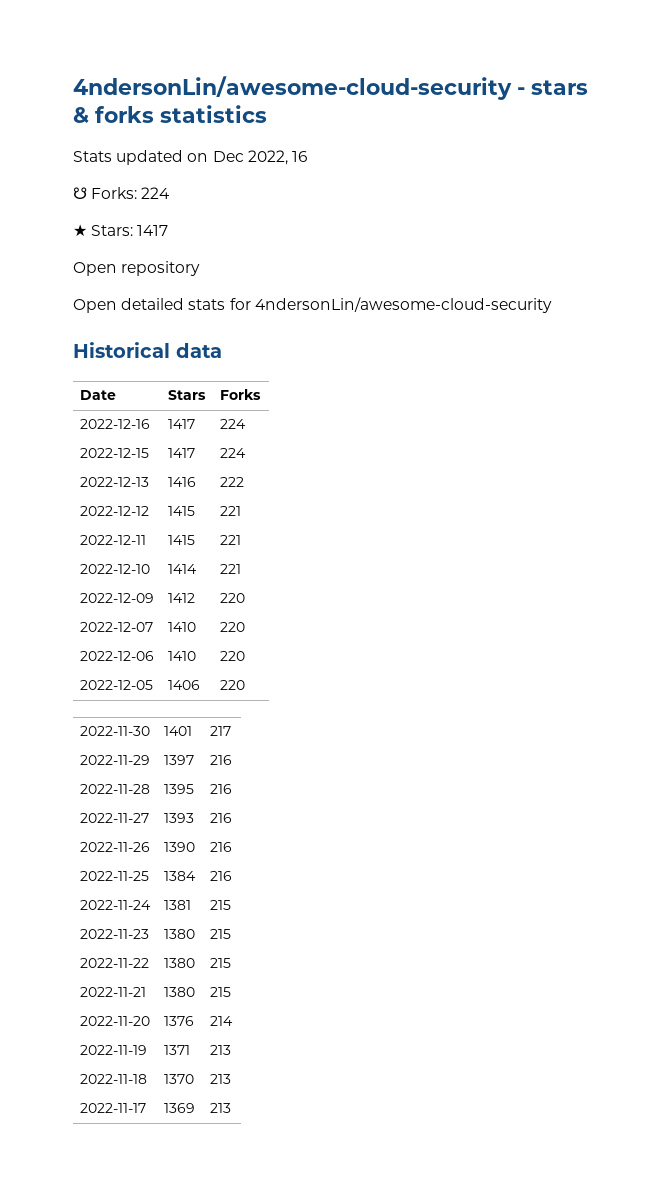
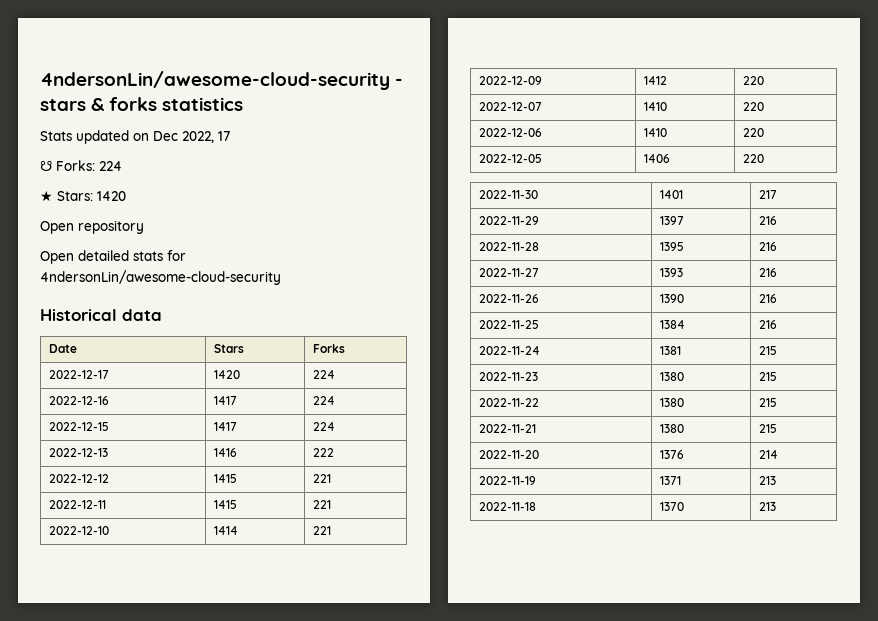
- Stats updated on Dec 2022, 16
+ Stats updated on Dec 2022, 17
- ★ Stars: 1417
+ ★ Stars: 1420
+ 2022-12-17 | 1420 | 224
- 2022-11-17 | 1369 | 213

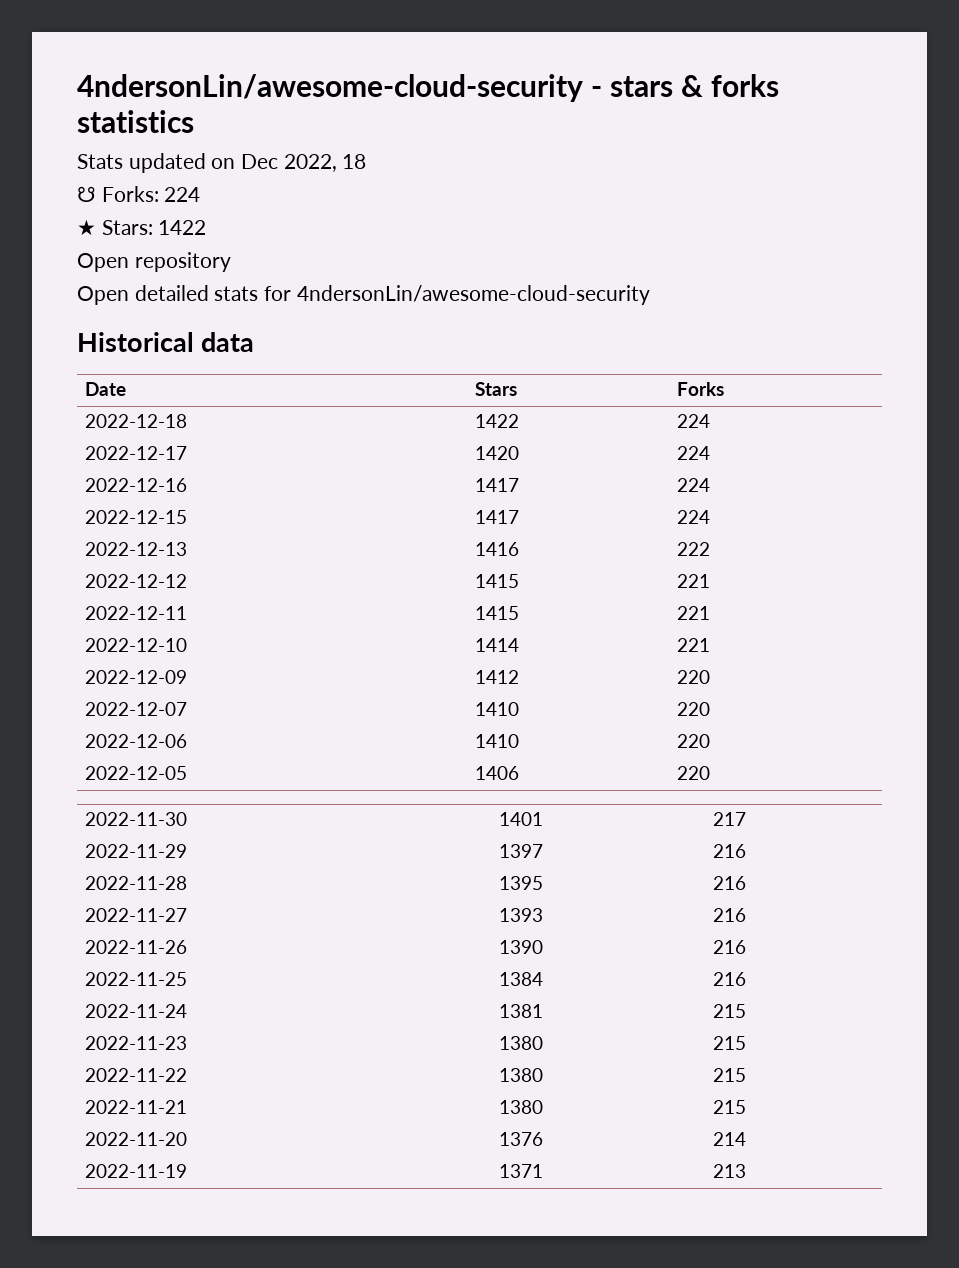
- Stats updated on Dec 2022, 17
+ Stats updated on Dec 2022, 18
- ★ Stars: 1420
+ ★ Stars: 1422
+ 2022-12-18 | 1422 | 224
- 2022-11-18 | 1370 | 213

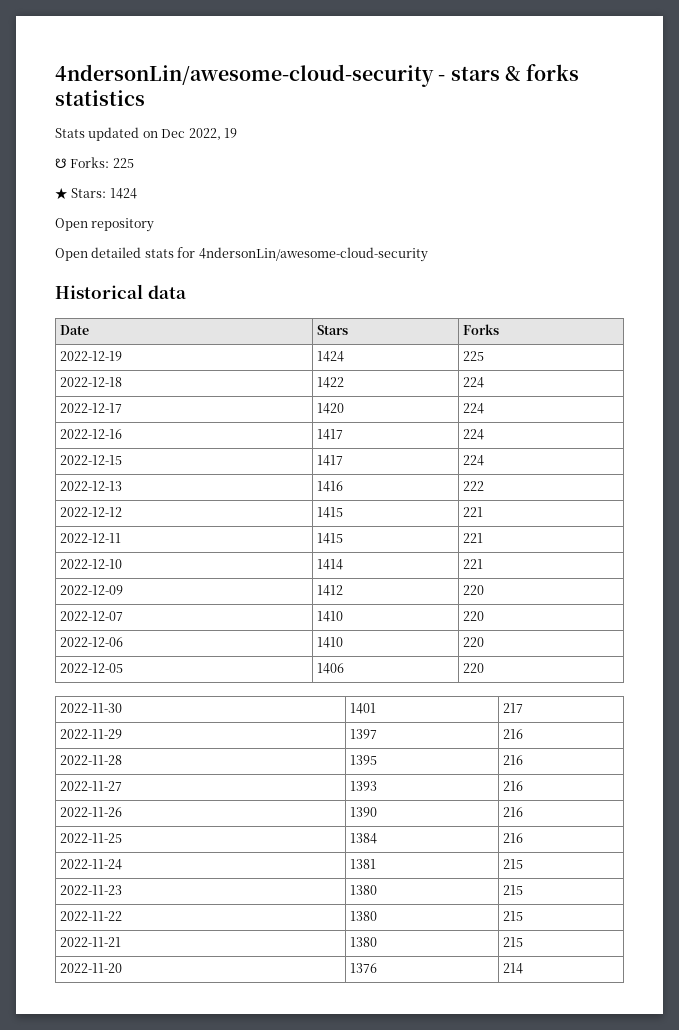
- Stats updated on Dec 2022, 18
+ Stats updated on Dec 2022, 19
- ☋ Forks: 224
+ ☋ Forks: 225
- ★ Stars: 1422
+ ★ Stars: 1424
+ 2022-12-19 | 1424 | 225
- 2022-11-19 | 1371 | 213

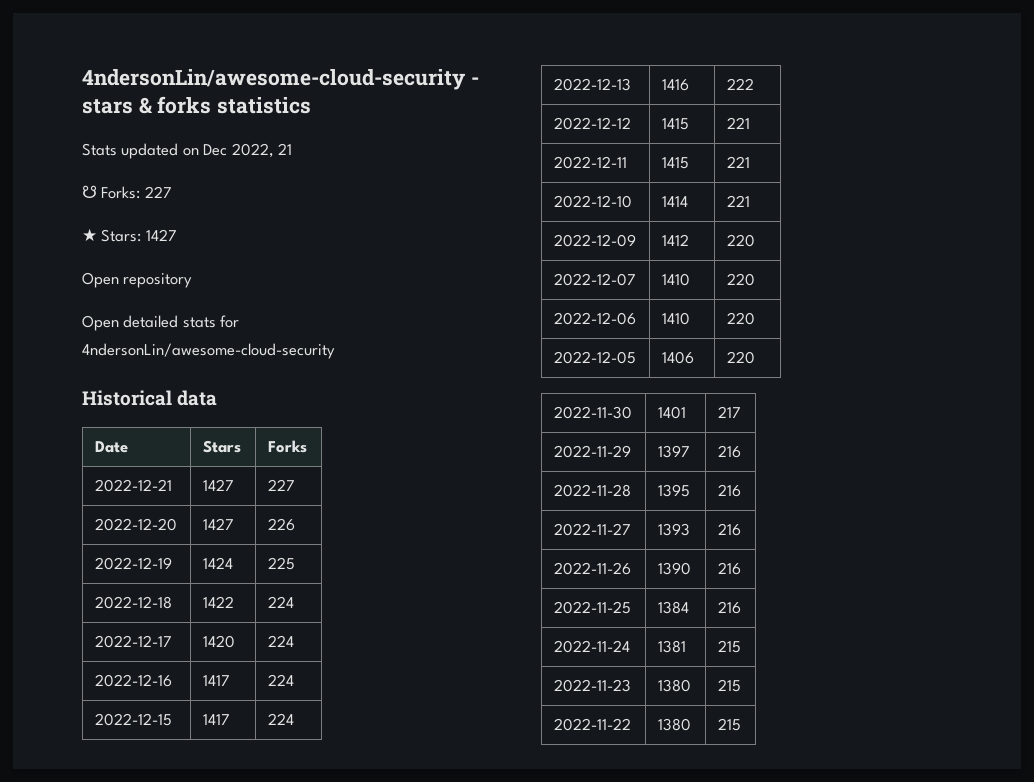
- Stats updated on Dec 2022, 19
+ Stats updated on Dec 2022, 21
- ☋ Forks: 225
+ ☋ Forks: 227
- ★ Stars: 1424
+ ★ Stars: 1427
+ 2022-12-21 | 1427 | 227
+ 2022-12-20 | 1427 | 226
- 2022-11-21 | 1380 | 215
- 2022-11-20 | 1376 | 214

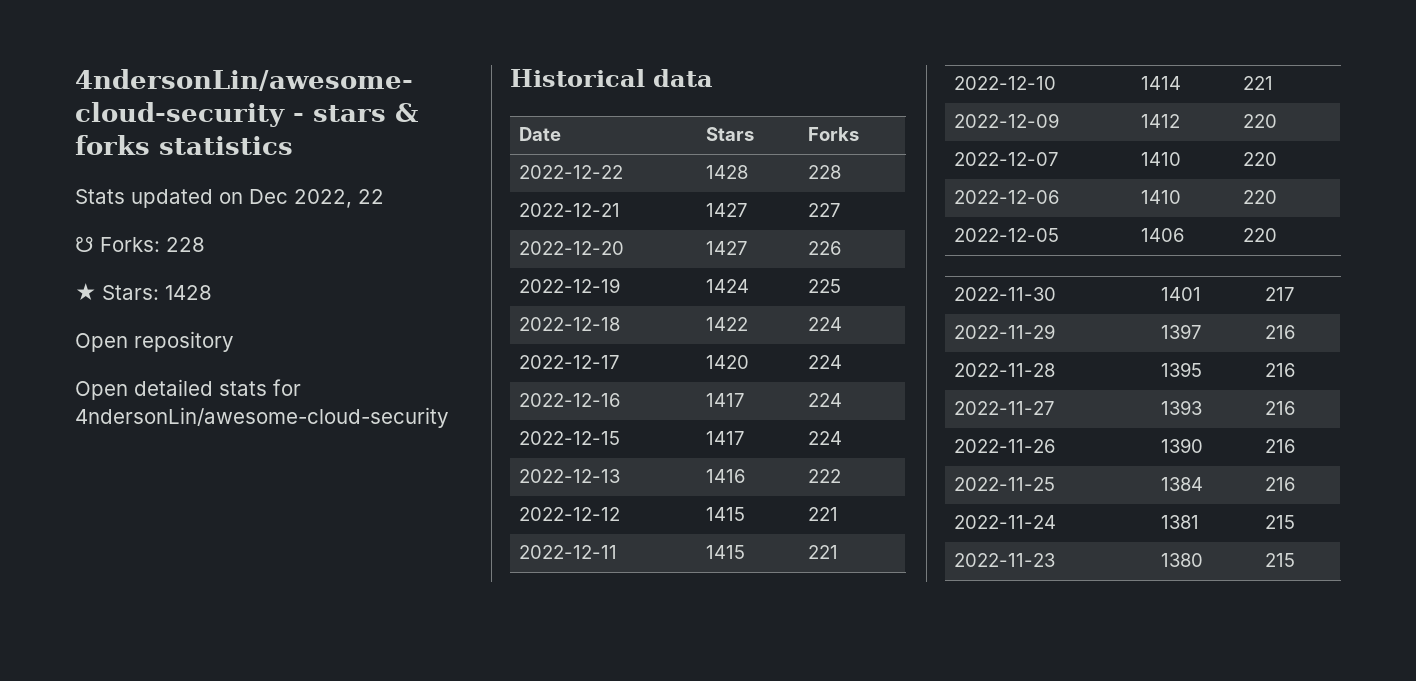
- Stats updated on Dec 2022, 21
+ Stats updated on Dec 2022, 22
- ☋ Forks: 227
+ ☋ Forks: 228
- ★ Stars: 1427
+ ★ Stars: 1428
+ 2022-12-22 | 1428 | 228
- 2022-11-22 | 1380 | 215

